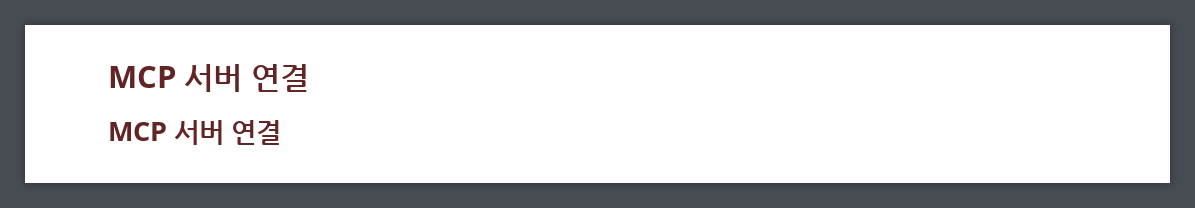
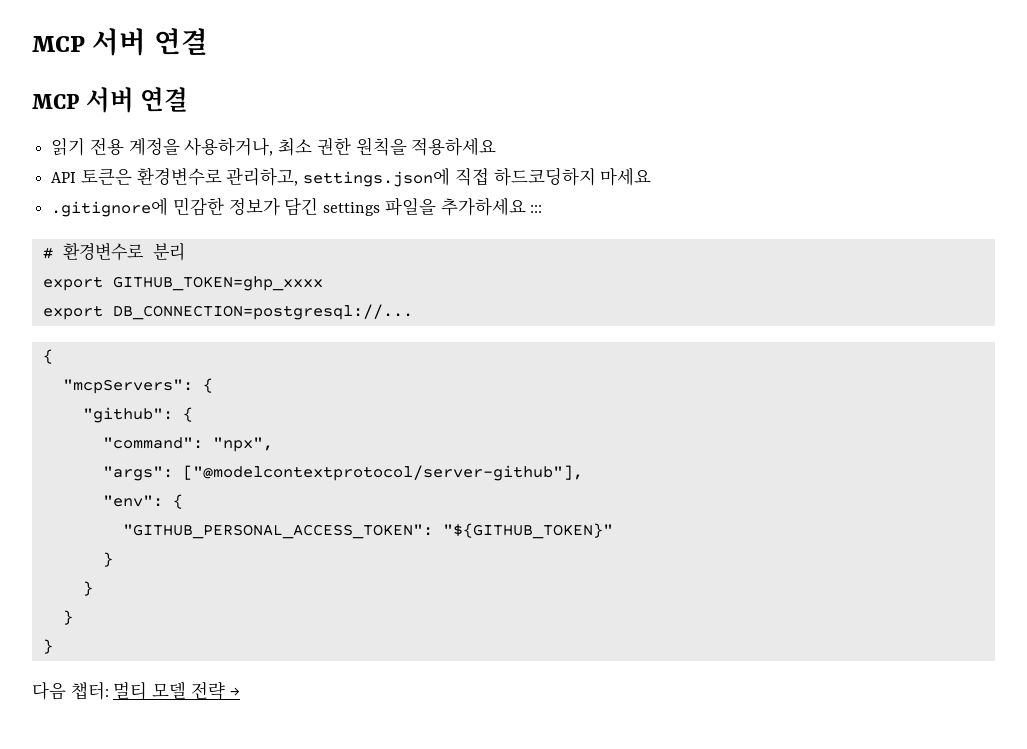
+ 읽기 전용 계정을 사용하거나, 최소 권한 원칙을 적용하세요
+ API 토큰은 환경변수로 관리하고, settings.json에 직접 하드코딩하지 마세요
+ .gitignore에 민감한 정보가 담긴 settings 파일을 추가하세요 :::
+ # 환경변수로 분리
+ export GITHUB_TOKEN=ghp_xxxx
+ export DB_CONNECTION=postgresql://...
+ {
+ "mcpServers": {
+ "github": {
+ "command": "npx",
+ "args": ["@modelcontextprotocol/server-github"],
+ "env": {
+ "GITHUB_PERSONAL_ACCESS_TOKEN": "${GITHUB_TOKEN}"
+ }
+ }
+ }
+ }
+ 다음 챕터: 멀티 모델 전략 →

